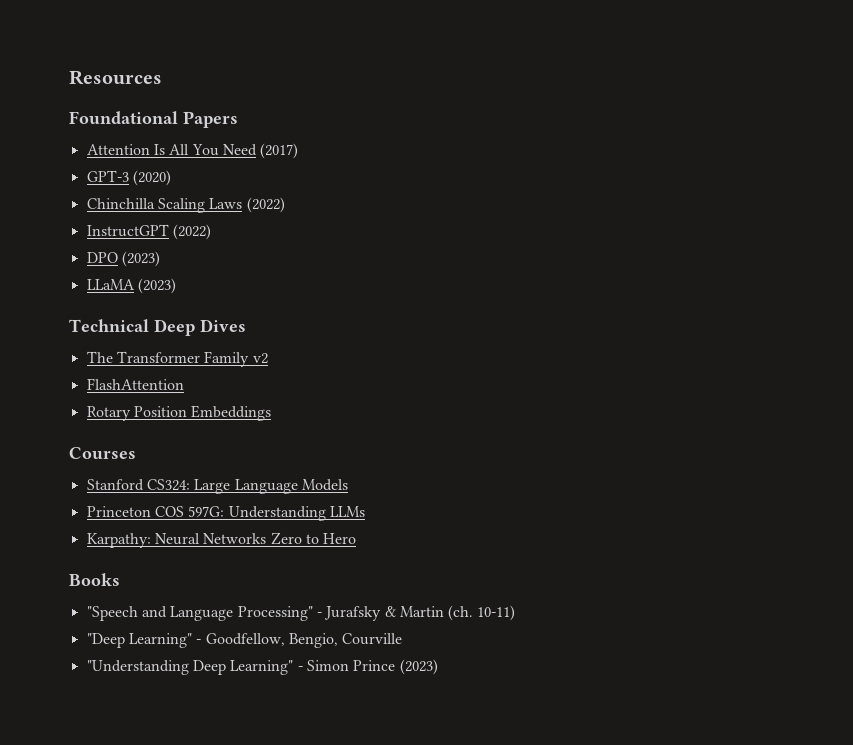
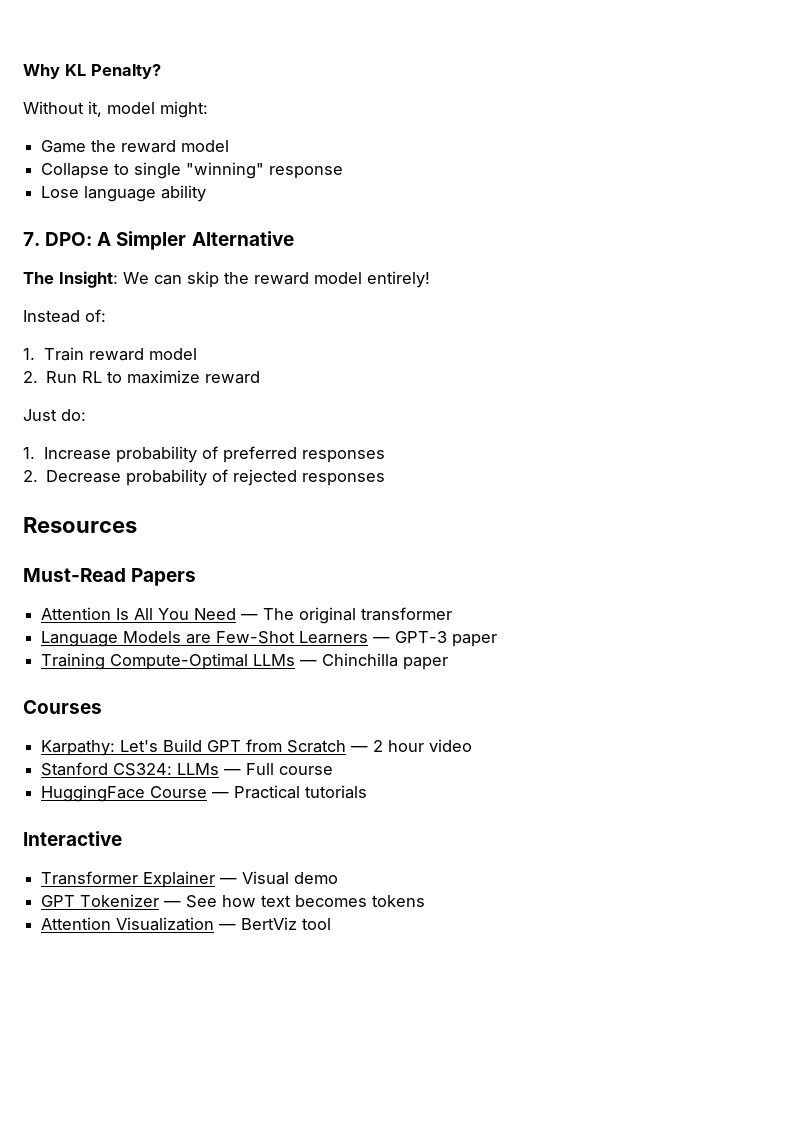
+ Why KL Penalty?
+ Without it, model might:
+ Game the reward model
+ Collapse to single "winning" response
+ Lose language ability
+ 7. DPO: A Simpler Alternative
+ The Insight: We can skip the reward model entirely!
+ Instead of:
+ 1. Train reward model
+ 2. Run RL to maximize reward
+ Just do:
+ 1. Increase probability of preferred responses
+ 2. Decrease probability of rejected responses
- Foundational Papers
+ Must-Read Papers
- Attention Is All You Need (2017)
- GPT-3 (2020)
- Chinchilla Scaling Laws (2022)
- InstructGPT (2022)
- DPO (2023)
- LLaMA (2023)
- Technical Deep Dives
- The Transformer Family v2
- FlashAttention
- Rotary Position Embeddings
+ Attention Is All You Need — The original transformer
+ Language Models are Few-Shot Learners — GPT-3 paper
+ Training Compute-Optimal LLMs — Chinchilla paper
  Courses
- Stanford CS324: Large Language Models
- Princeton COS 597G: Understanding LLMs
- Karpathy: Neural Networks Zero to Hero
- Books
- "Speech and Language Processing" - Jurafsky & Martin (ch. 10-11)
- "Deep Learning" - Goodfellow, Bengio, Courville
- "Understanding Deep Learning" - Simon Prince (2023)
+ Karpathy: Let's Build GPT from Scratch — 2 hour video
+ Stanford CS324: LLMs — Full course
+ HuggingFace Course — Practical tutorials
+ Interactive
+ Transformer Explainer — Visual demo
+ GPT Tokenizer — See how text becomes tokens
+ Attention Visualization — BertViz tool

